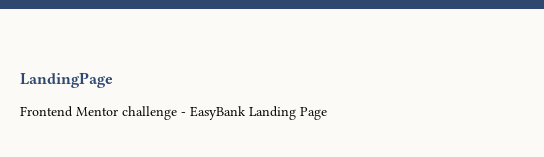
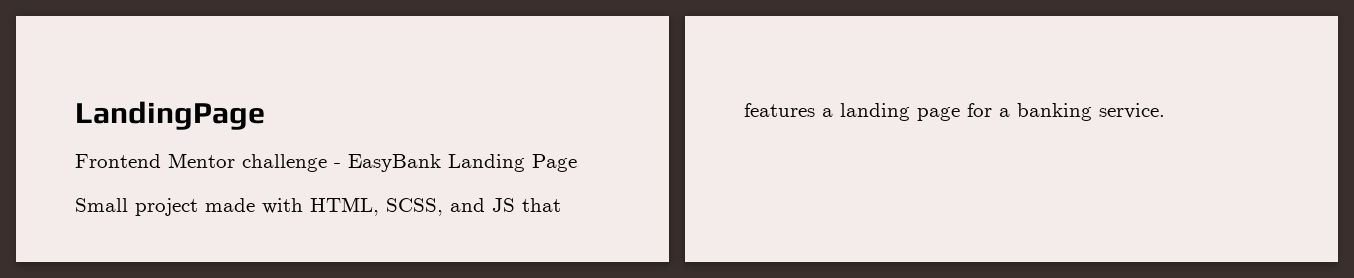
+ Small project made with HTML, SCSS, and JS that features a landing page for a banking service.

